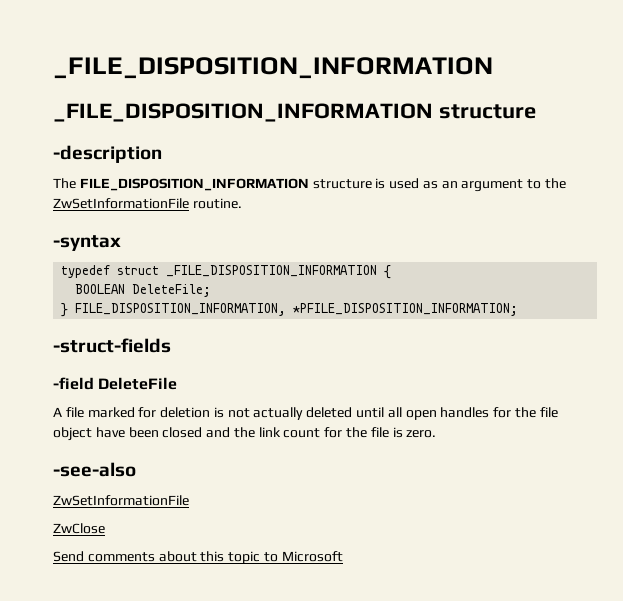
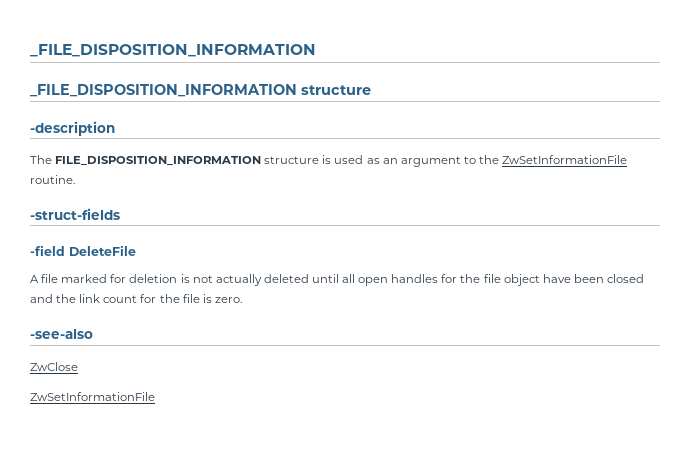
- -syntax
- typedef struct _FILE_DISPOSITION_INFORMATION {
- BOOLEAN DeleteFile;
- } FILE_DISPOSITION_INFORMATION, *PFILE_DISPOSITION_INFORMATION;
  -see-also
- ZwSetInformationFile
  ZwClose
- Send comments about this topic to Microsoft
+ ZwSetInformationFile

